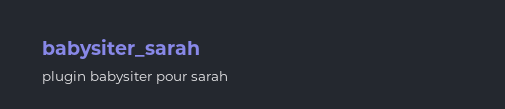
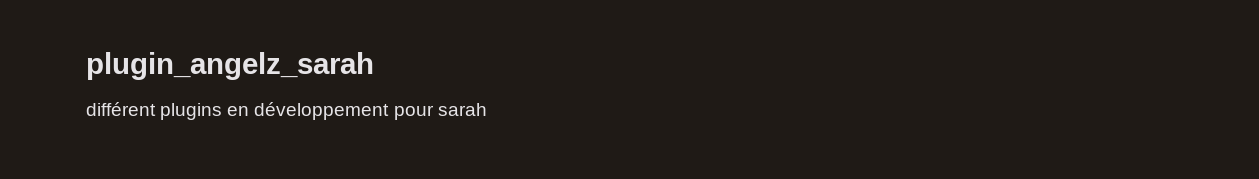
- babysiter_sarah
- plugin babysiter pour sarah
+ plugin_angelz_sarah
+ différent plugins en développement pour sarah

